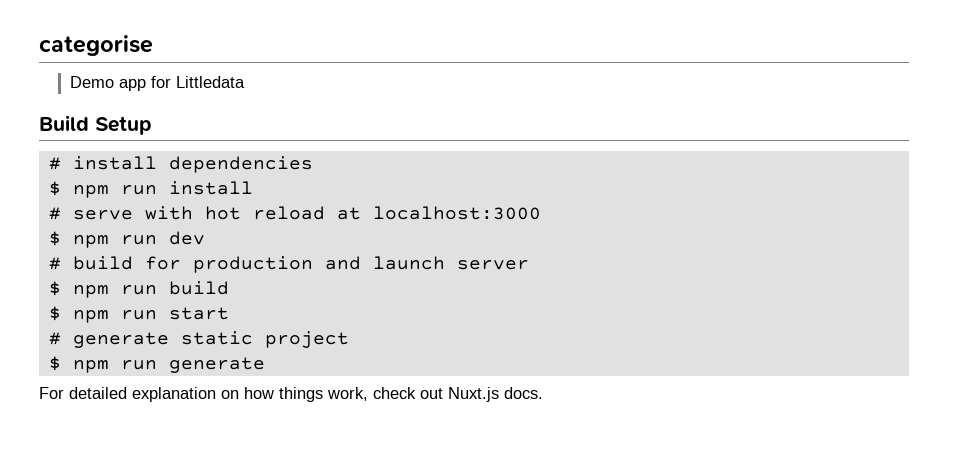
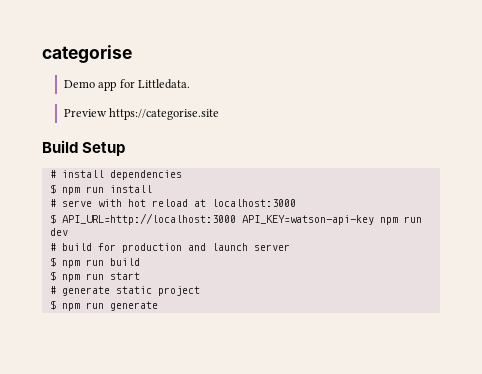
- Demo app for Littledata
+ Demo app for Littledata.
+ Preview https://categorise.site
- $ npm run dev
+ $ API_URL=http://localhost:3000 API_KEY=watson-api-key npm run dev
- For detailed explanation on how things work, check out Nuxt.js docs.

